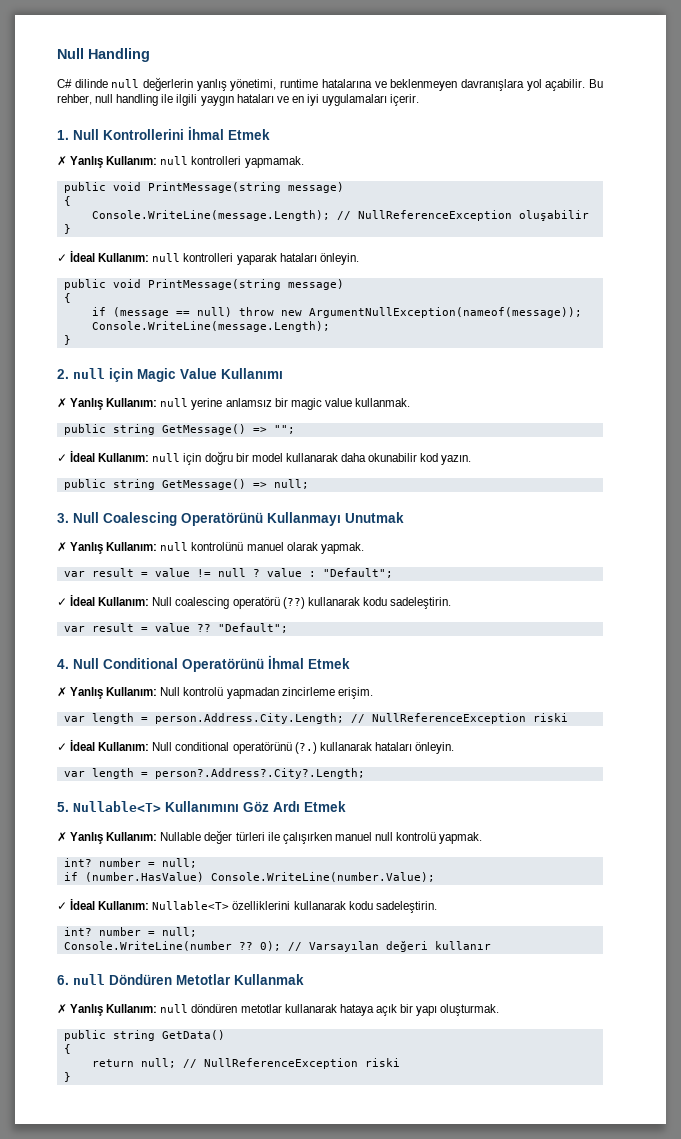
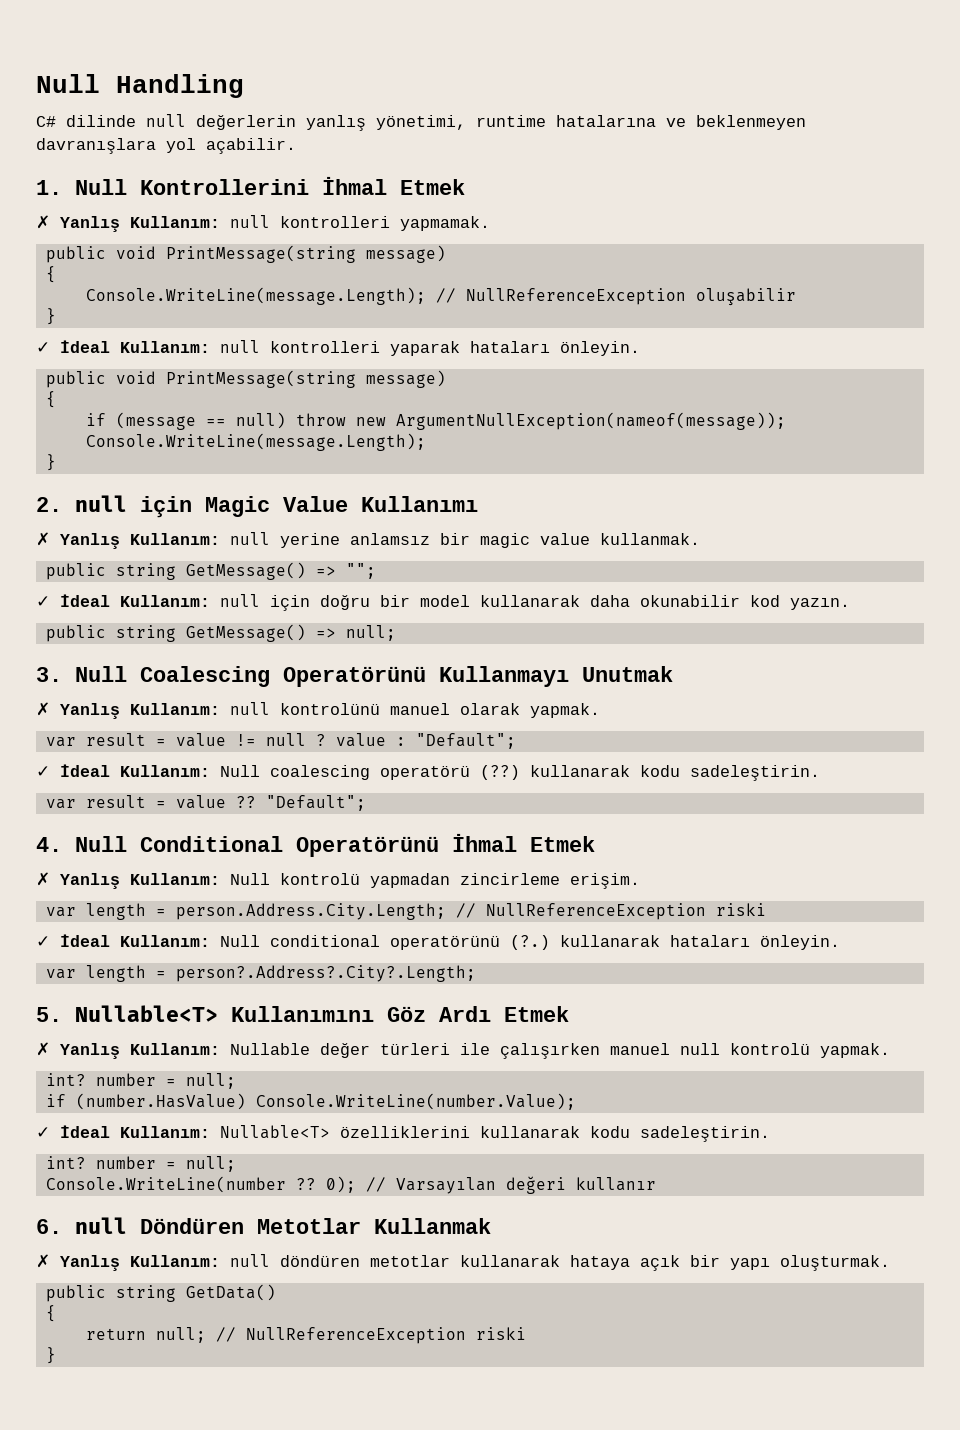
- Bu rehber, null handling ile ilgili yaygın hataları ve en iyi uygulamaları içerir.

